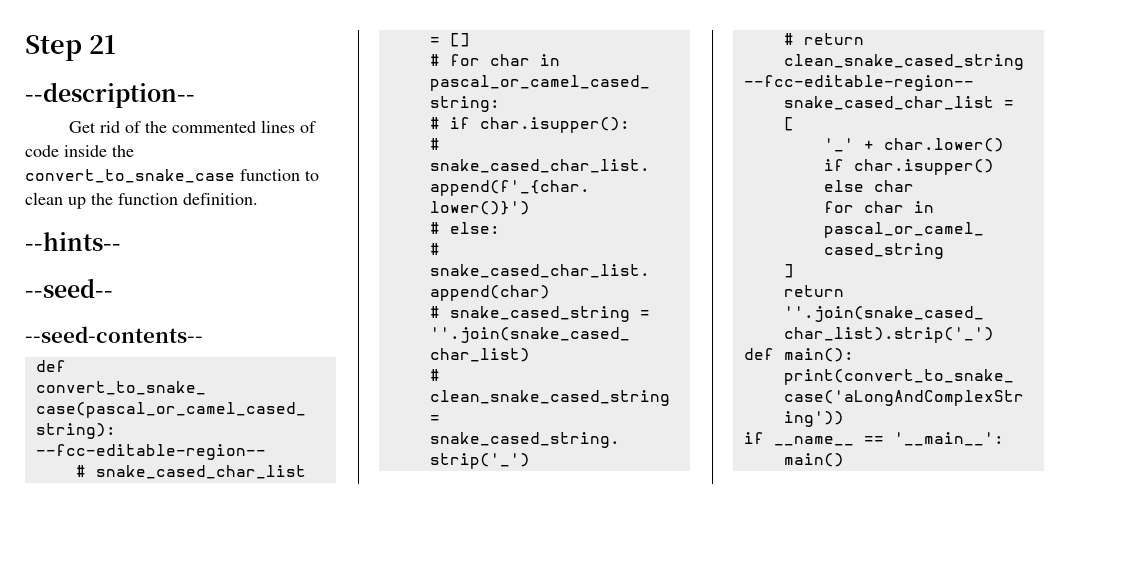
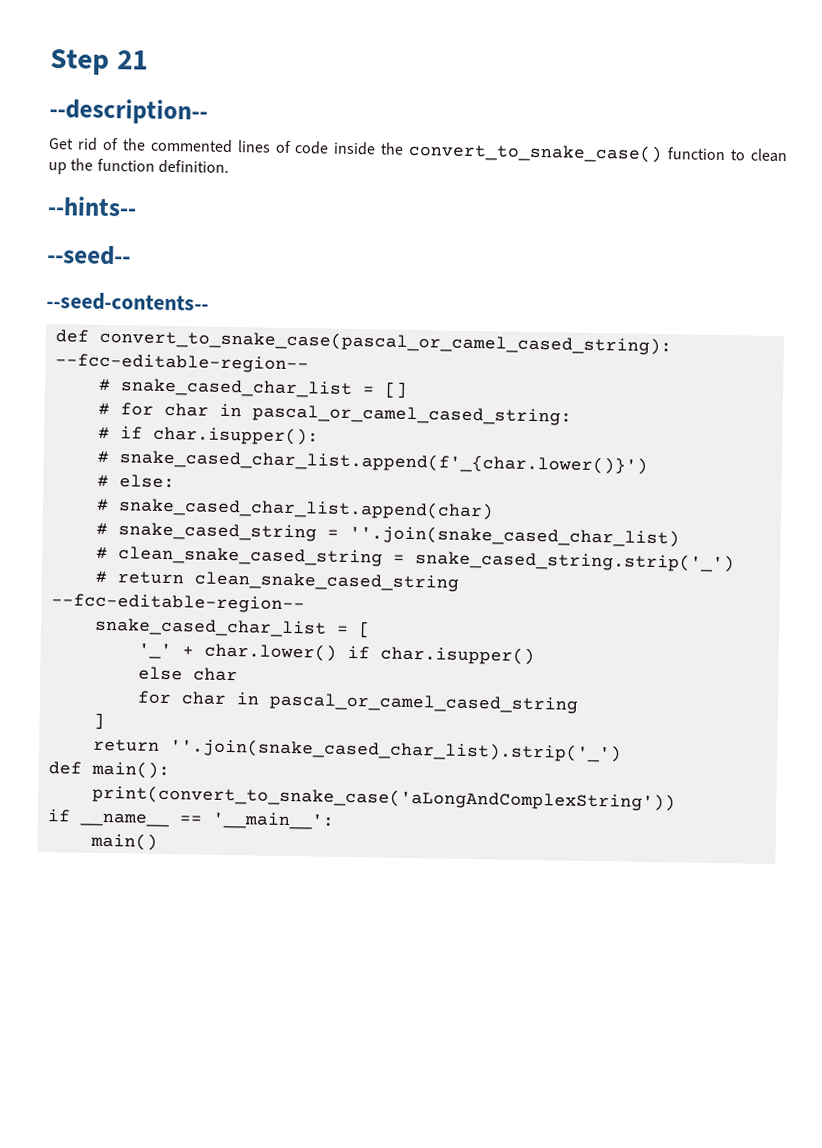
- Get rid of the commented lines of code inside the convert_to_snake_case function to clean up the function definition.
+ Get rid of the commented lines of code inside the convert_to_snake_case() function to clean up the function definition.

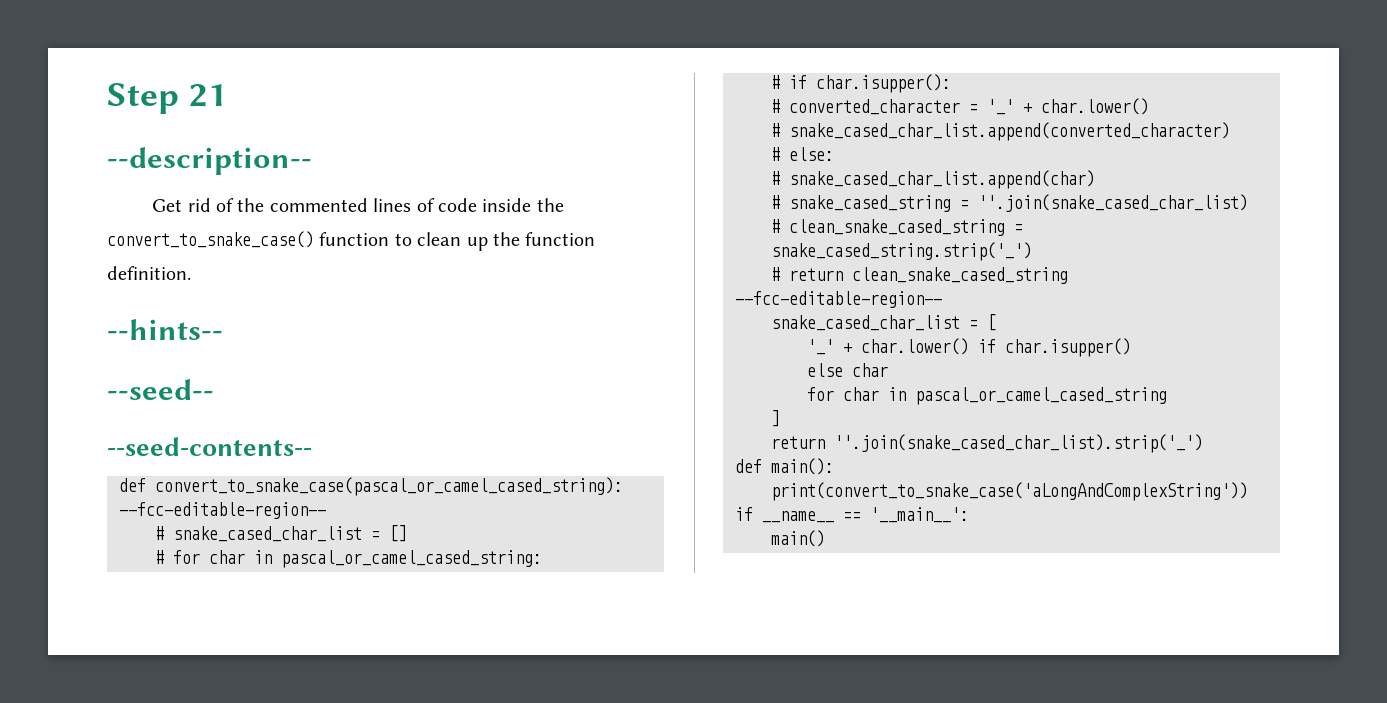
- # snake_cased_char_list.append(f'_{char.lower()}')
+ # converted_character = '_' + char.lower()
+ # snake_cased_char_list.append(converted_character)

